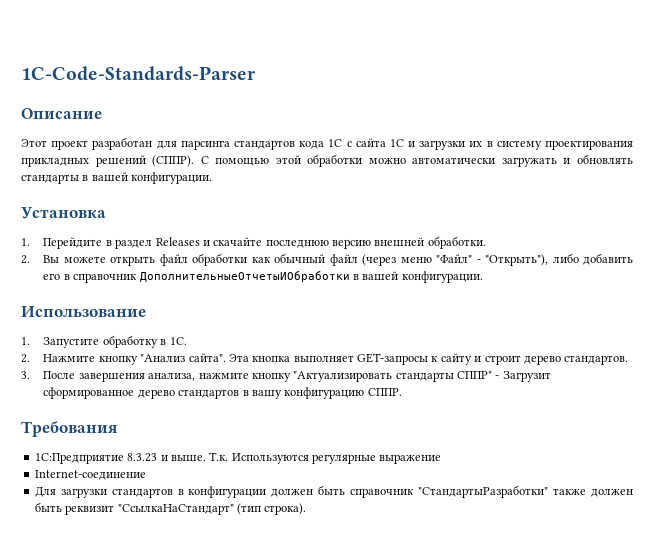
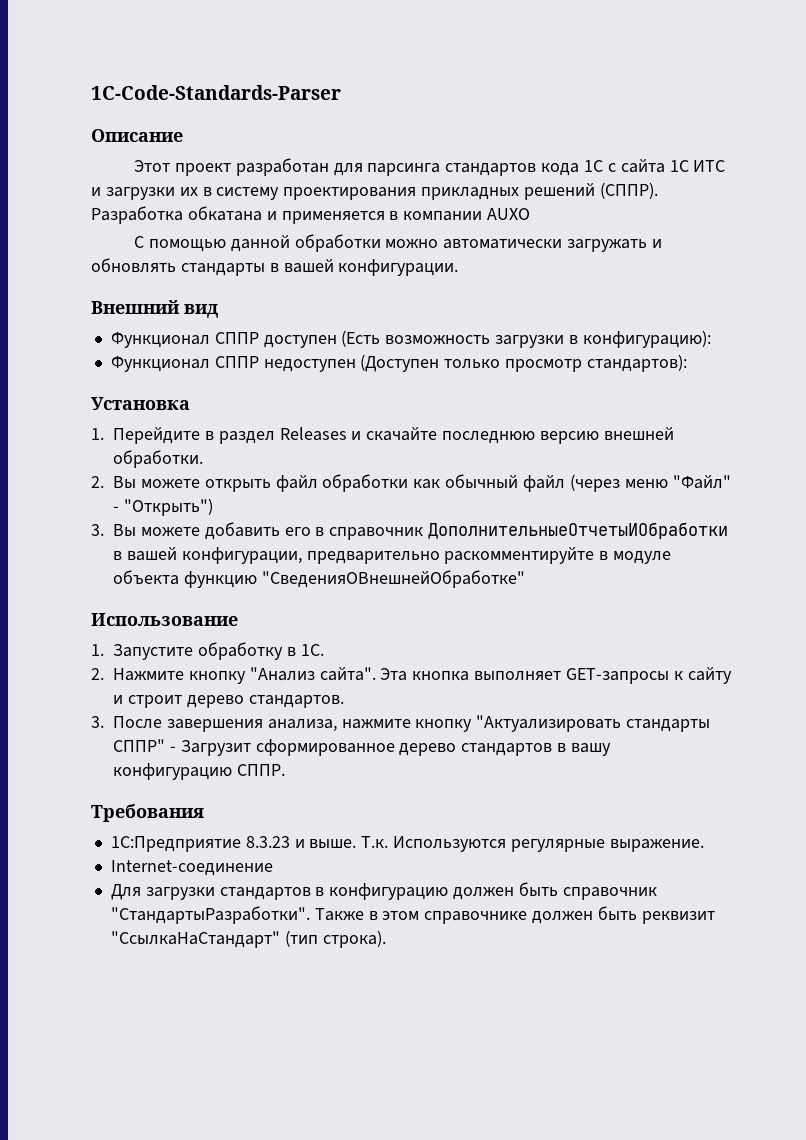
- Этот проект разработан для парсинга стандартов кода 1С с сайта 1С и загрузки их в систему проектирования прикладных решений (СППР). С помощью этой обработки можно автоматически загружать и обновлять стандарты в вашей конфигурации.
+ Этот проект разработан для парсинга стандартов кода 1С с сайта 1С ИТС и загрузки их в систему проектирования прикладных решений (СППР). Разработка обкатана и применяется в компании AUXO
+ С помощью данной обработки можно автоматически загружать и обновлять стандарты в вашей конфигурации.
+ Внешний вид
+ Функционал СППР доступен (Есть возможность загрузки в конфигурацию):
+ Функционал СППР недоступен (Доступен только просмотр стандартов):
- 2. Вы можете открыть файл обработки как обычный файл (через меню "Файл" - "Открыть"), либо добавить его в справочник ДополнительныеОтчетыИОбработки в вашей конфигурации.
+ 2. Вы можете открыть файл обработки как обычный файл (через меню "Файл" - "Открыть")
+ 3. Вы можете добавить его в справочник ДополнительныеОтчетыИОбработки в вашей конфигурации, предварительно раскомментируйте в модуле объекта функцию "СведенияОВнешнейОбработке"
- Т.к. Используются регулярные выражение
+ Т.к. Используются регулярные выражение.
- Для загрузки стандартов в конфигурации должен быть справочник "СтандартыРазработки" также должен быть реквизит "СсылкаНаСтандарт" (тип строка).
+ Для загрузки стандартов в конфигурацию должен быть справочник "СтандартыРазработки". Также в этом справочнике должен быть реквизит "СсылкаНаСтандарт" (тип строка).

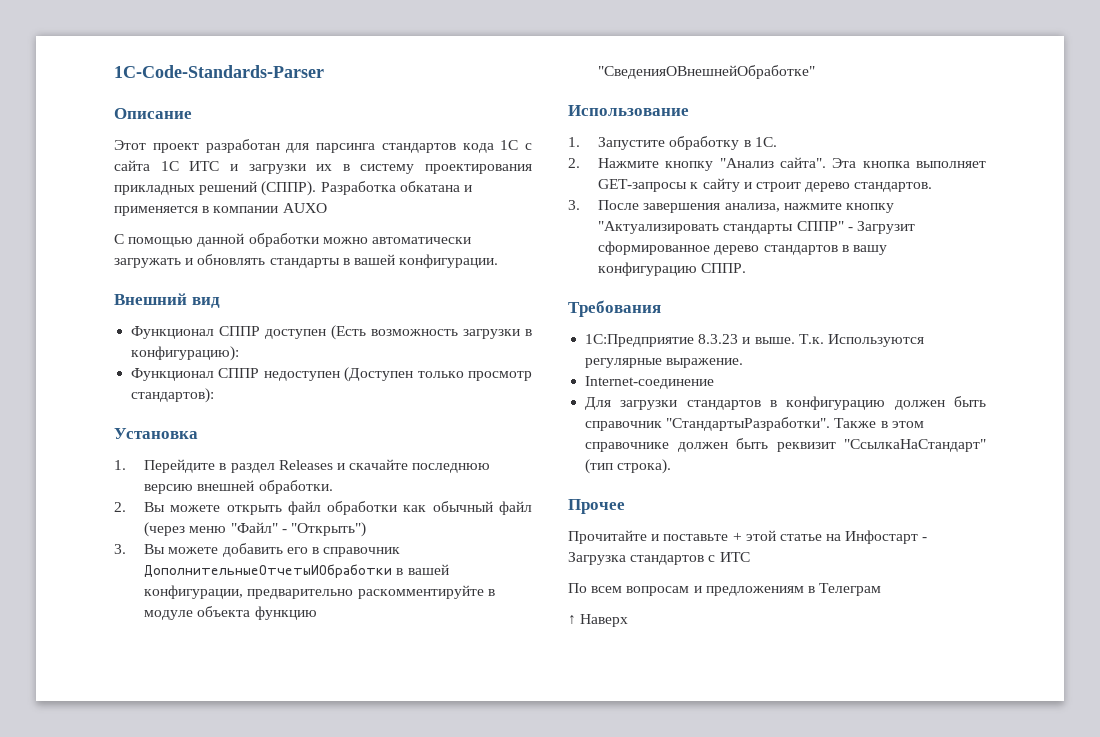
+ Прочее
+ Прочитайте и поставьте + этой статье на Инфостарт - Загрузка стандартов с ИТС
+ По всем вопросам и предложениям в Телеграм
+ ↑ Наверх

